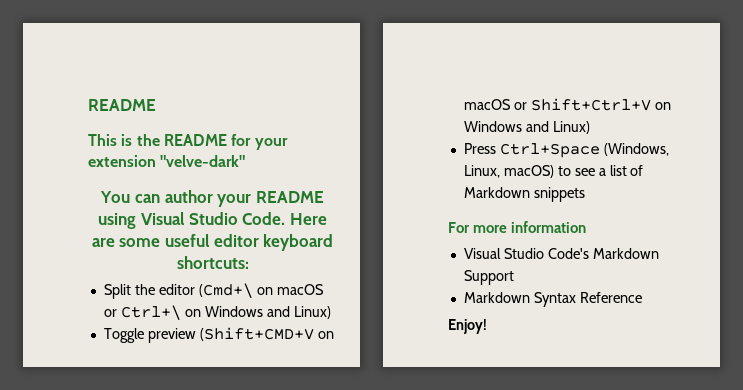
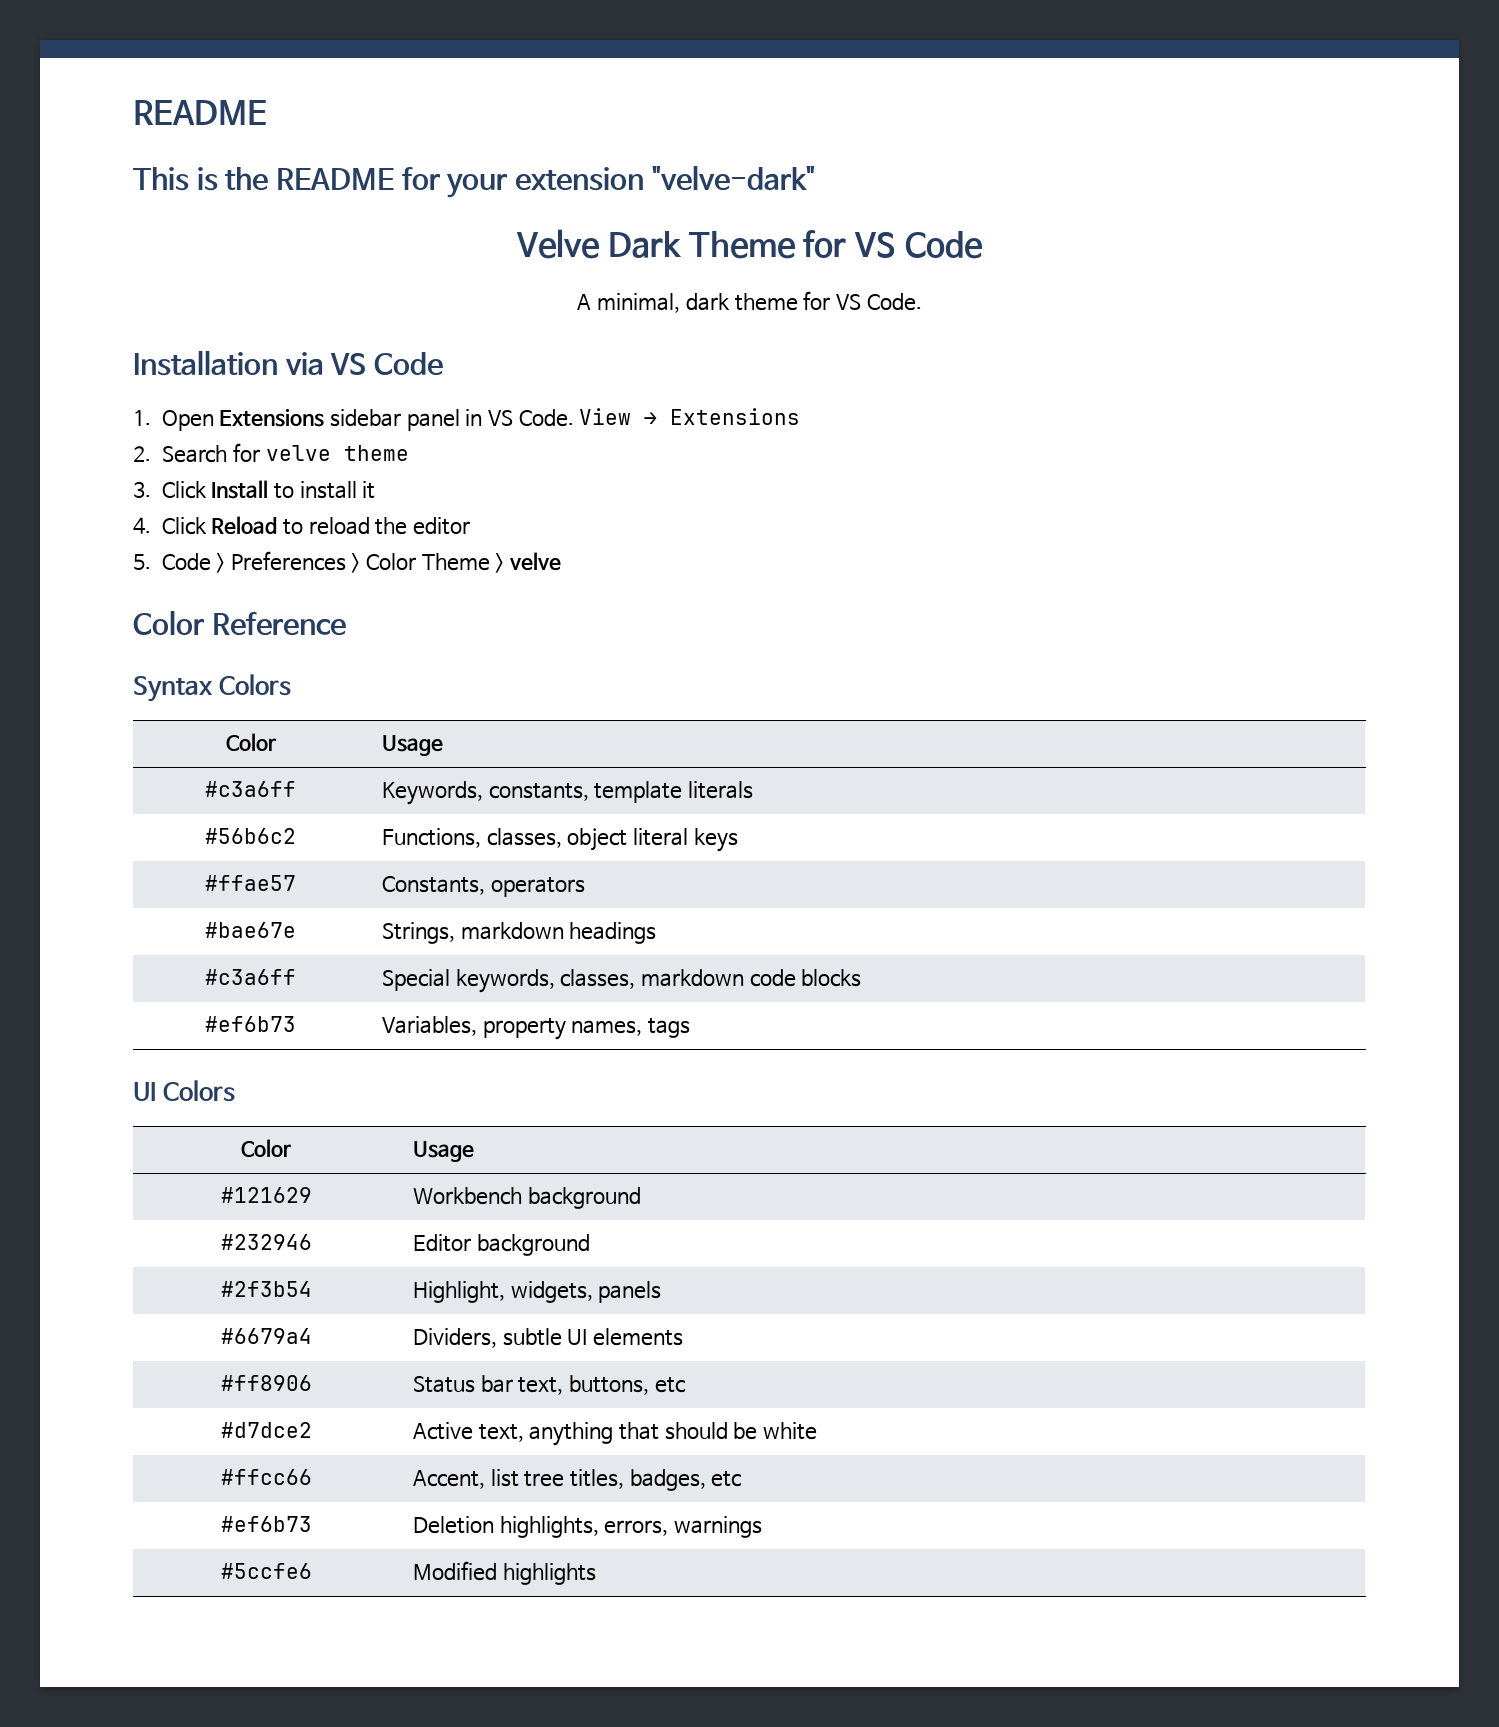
- You can author your README using Visual Studio Code. Here are some useful editor keyboard shortcuts:
- Split the editor (Cmd+\ on macOS or Ctrl+\ on Windows and Linux)
- Toggle preview (Shift+CMD+V on macOS or Shift+Ctrl+V on Windows and Linux)
- Press Ctrl+Space (Windows, Linux, macOS) to see a list of Markdown snippets
- For more information
- Visual Studio Code's Markdown Support
- Markdown Syntax Reference
- Enjoy!
+ Velve Dark Theme for VS Code
+ A minimal, dark theme for VS Code.
+ Installation via VS Code
+ 1. Open Extensions sidebar panel in VS Code. View → Extensions
+ 2. Search for velve theme
+ 3. Click Install to install it
+ 4. Click Reload to reload the editor
+ 5. Code > Preferences > Color Theme > velve
+ Color Reference
+ Syntax Colors
+ Color | Usage
+ #c3a6ff | Keywords, constants, template literals
+ #56b6c2 | Functions, classes, object literal keys
+ #ffae57 | Constants, operators
+ #bae67e | Strings, markdown headings
+ #c3a6ff | Special keywords, classes, markdown code blocks
+ #ef6b73 | Variables, property names, tags
+ UI Colors
+ Color | Usage
+ #121629 | Workbench background
+ #232946 | Editor background
+ #2f3b54 | Highlight, widgets, panels
+ #6679a4 | Dividers, subtle UI elements
+ #ff8906 | Status bar text, buttons, etc
+ #d7dce2 | Active text, anything that should be white
+ #ffcc66 | Accent, list tree titles, badges, etc
+ #ef6b73 | Deletion highlights, errors, warnings
+ #5ccfe6 | Modified highlights

